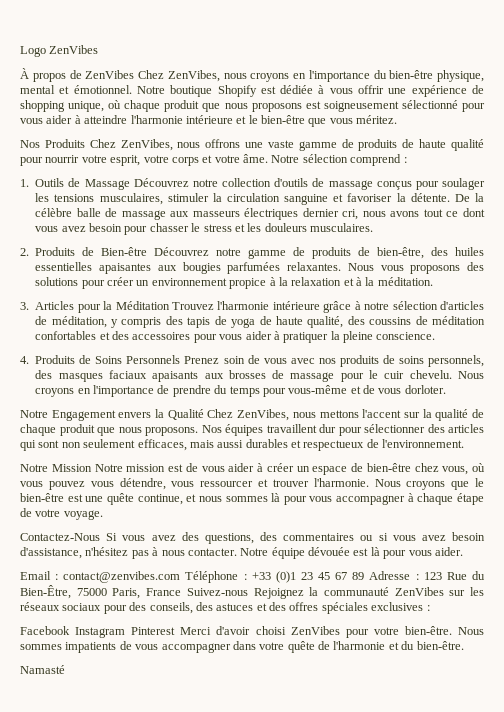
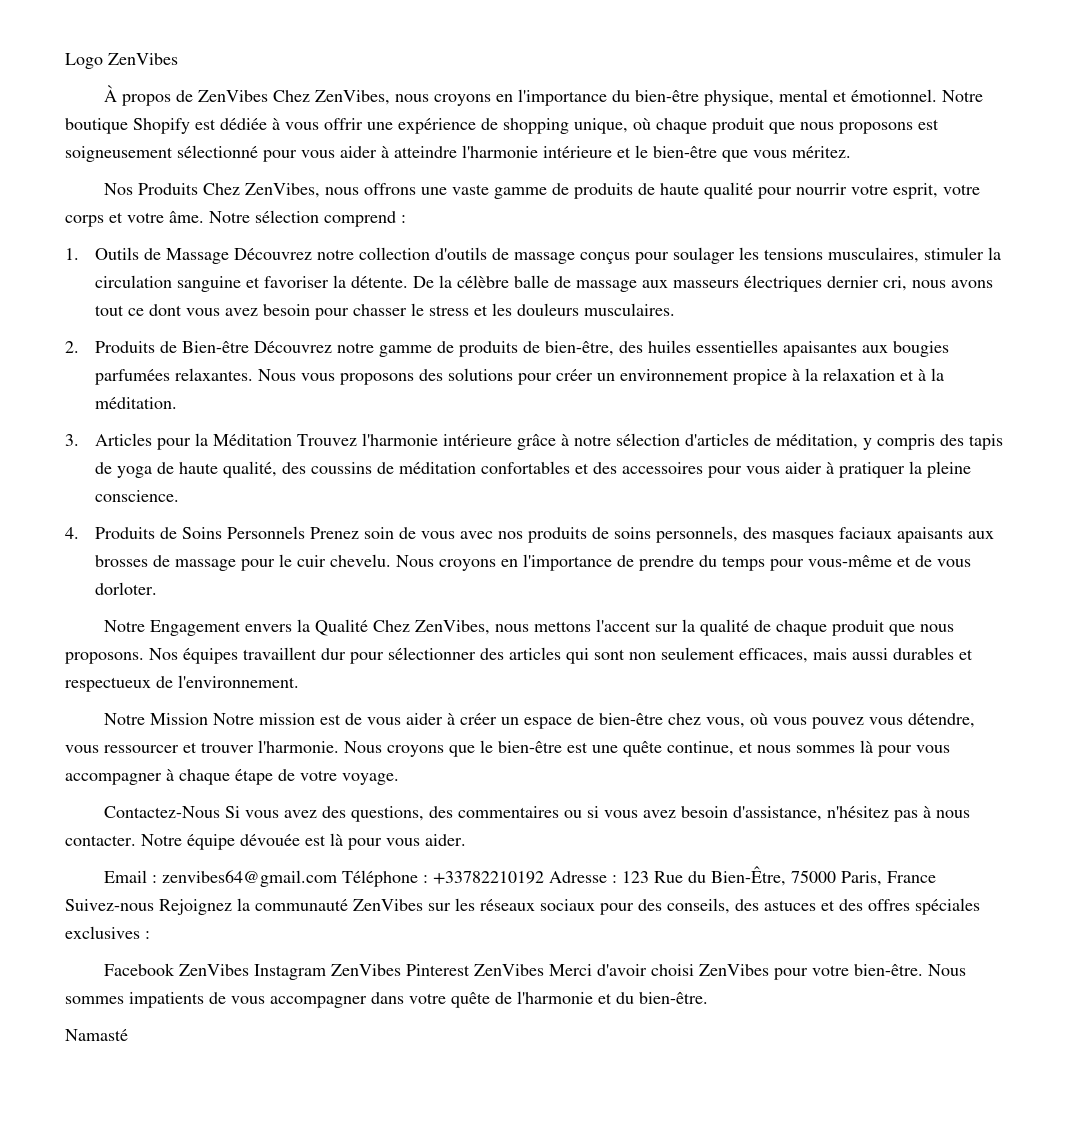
- Email : contact@zenvibes.com Téléphone : +33 (0)1 23 45 67 89 Adresse : 123 Rue du Bien-Être, 75000 Paris, France Suivez-nous Rejoignez la communauté ZenVibes sur les réseaux sociaux pour des conseils, des astuces et des offres spéciales exclusives :
+ Email : zenvibes64@gmail.com Téléphone : +33782210192 Adresse : 123 Rue du Bien-Être, 75000 Paris, France Suivez-nous Rejoignez la communauté ZenVibes sur les réseaux sociaux pour des conseils, des astuces et des offres spéciales exclusives :
- Facebook Instagram Pinterest Merci d'avoir choisi ZenVibes pour votre bien-être.
+ Facebook ZenVibes Instagram ZenVibes Pinterest ZenVibes Merci d'avoir choisi ZenVibes pour votre bien-être.

